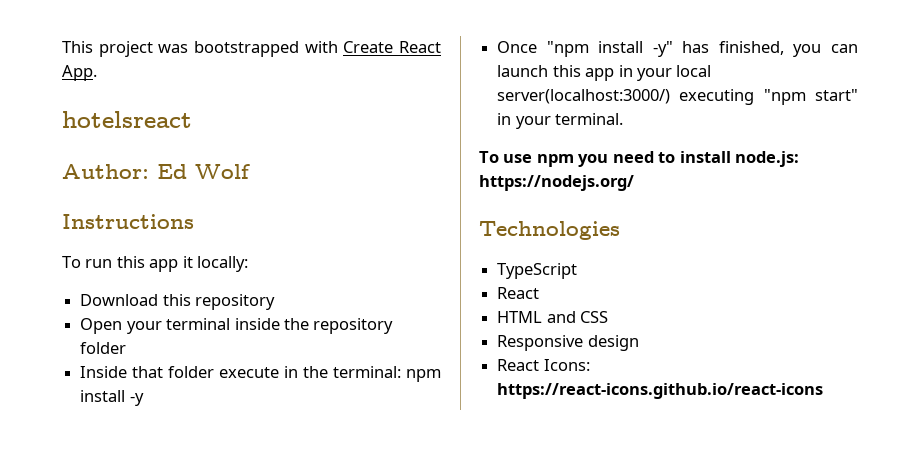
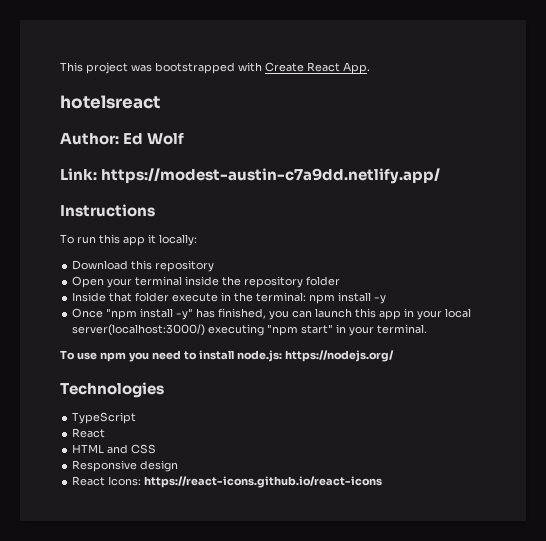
+ Link: https://modest-austin-c7a9dd.netlify.app/

